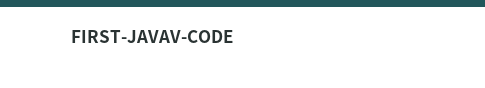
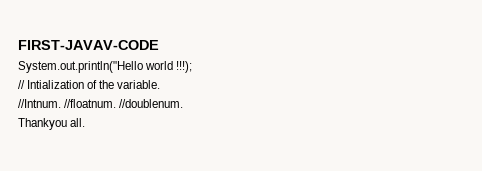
+ System.out.println("Hello world !!!);
+ // Intialization of the variable.
+ //Intnum. //floatnum. //doublenum.
+ Thankyou all.

